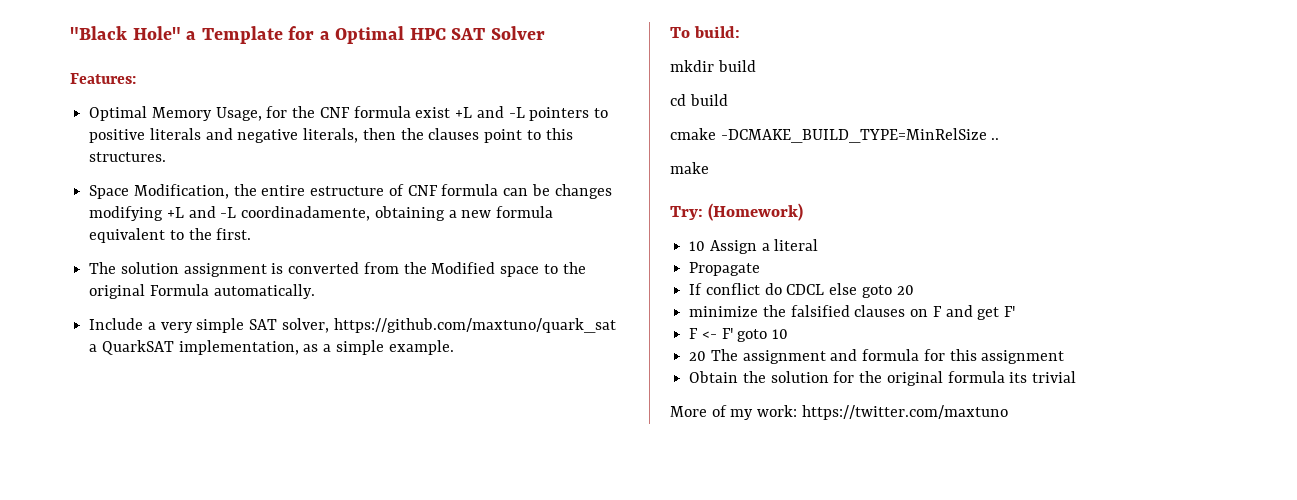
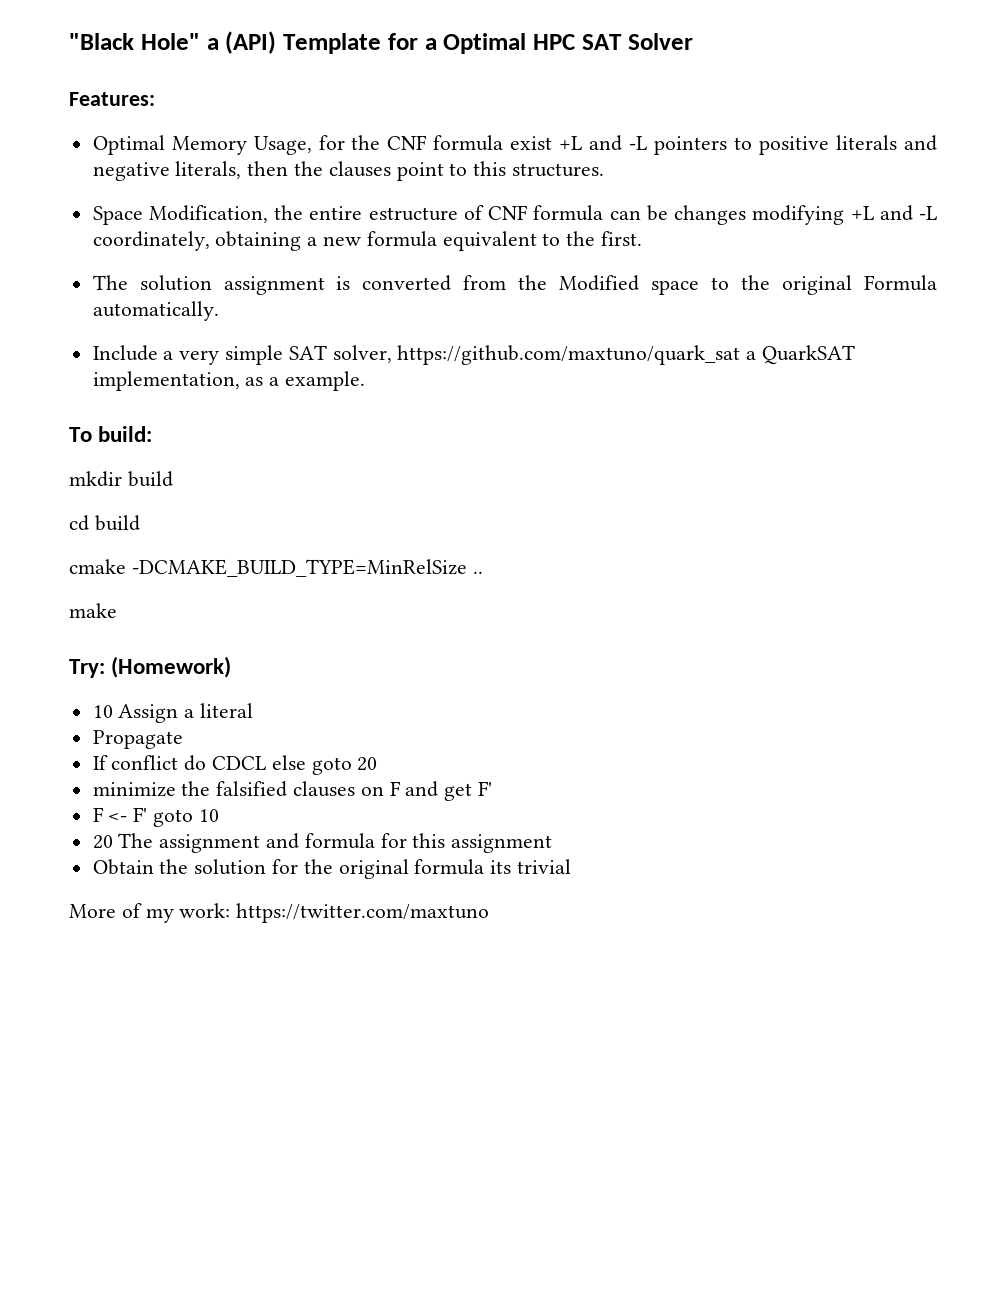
- "Black Hole" a Template for a Optimal HPC SAT Solver
+ "Black Hole" a (API) Template for a Optimal HPC SAT Solver
- Space Modification, the entire estructure of CNF formula can be changes modifying +L and -L coordinadamente, obtaining a new formula equivalent to the first.
+ Space Modification, the entire estructure of CNF formula can be changes modifying +L and -L coordinately, obtaining a new formula equivalent to the first.
- Include a very simple SAT solver, https://github.com/maxtuno/quark_sat a QuarkSAT implementation, as a simple example.
+ Include a very simple SAT solver, https://github.com/maxtuno/quark_sat a QuarkSAT implementation, as a example.

